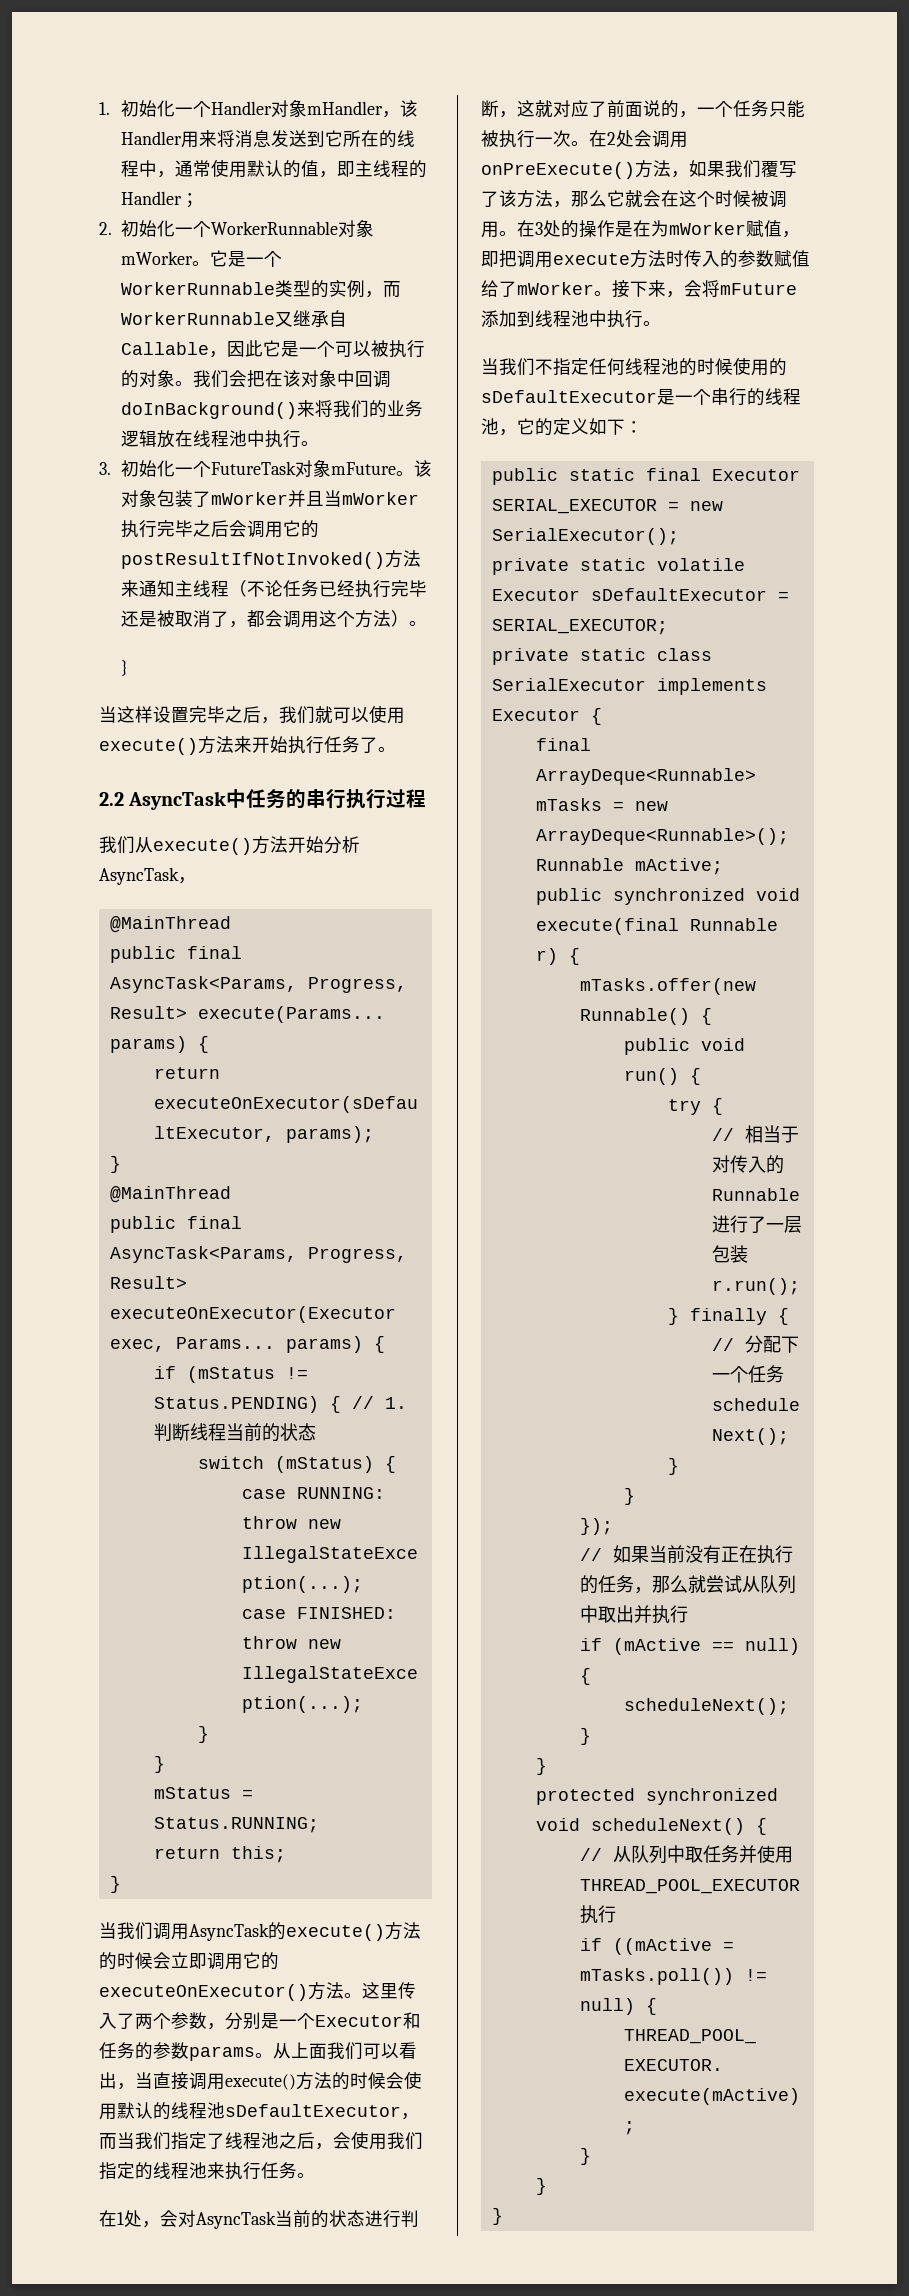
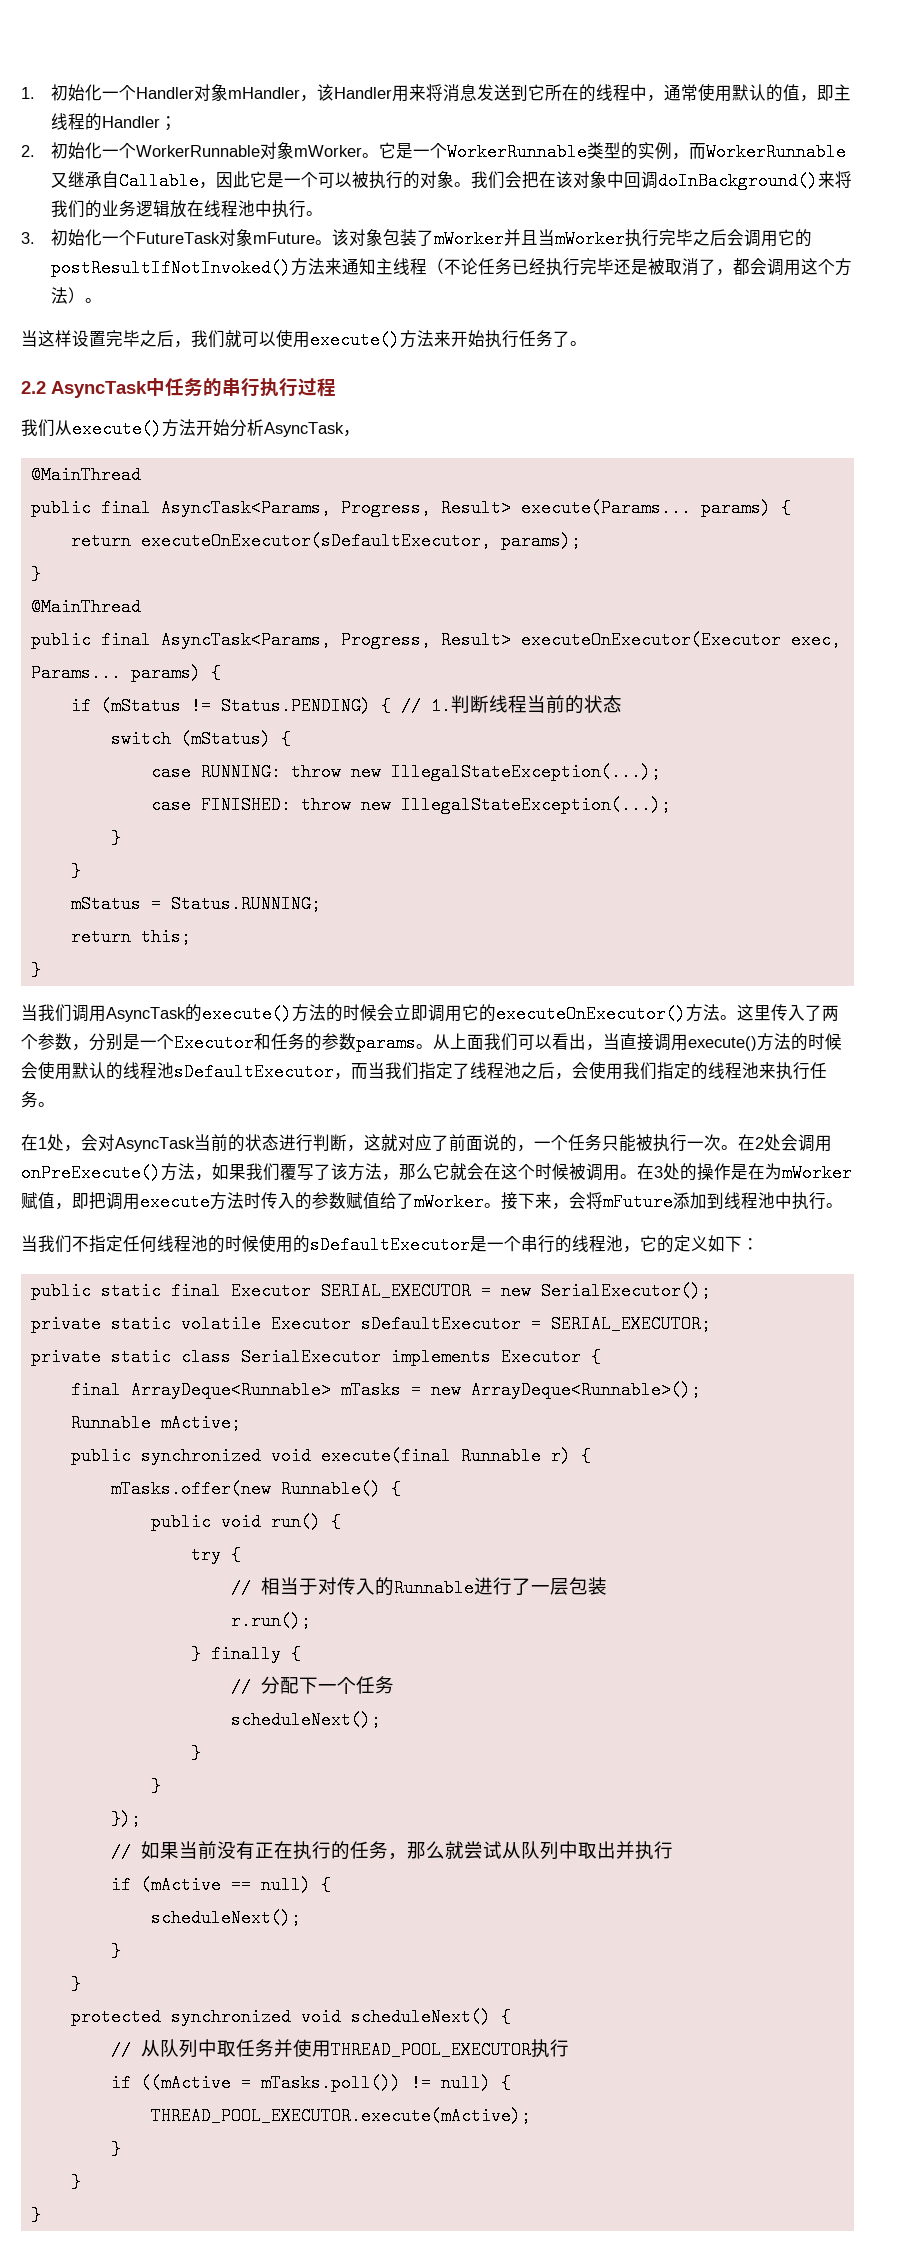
  该对象包装了mWorker并且当mWorker执行完毕之后会调用它的postResultIfNotInvoked()方法来通知主线程（不论任务已经执行完毕还是被取消了，都会调用这个方法）。
- }

